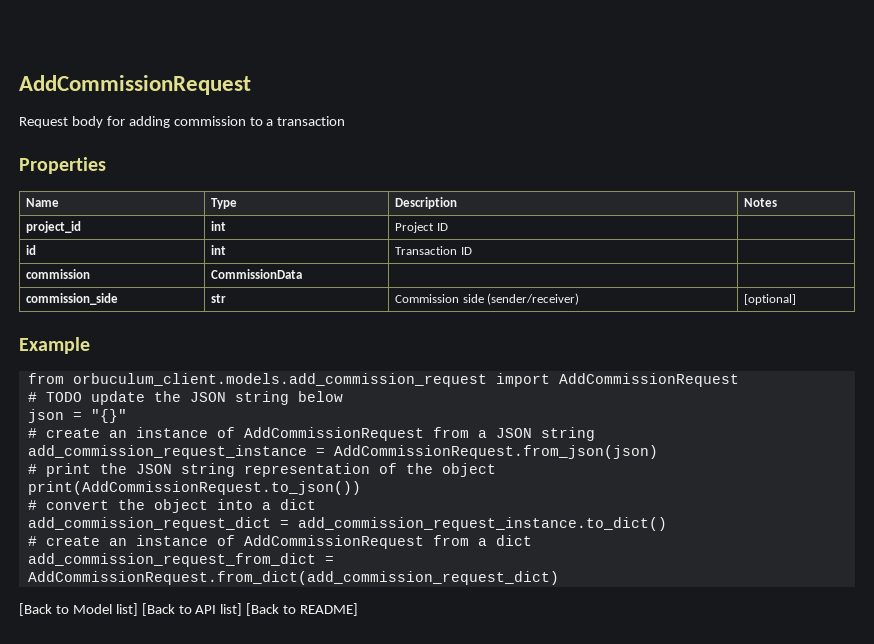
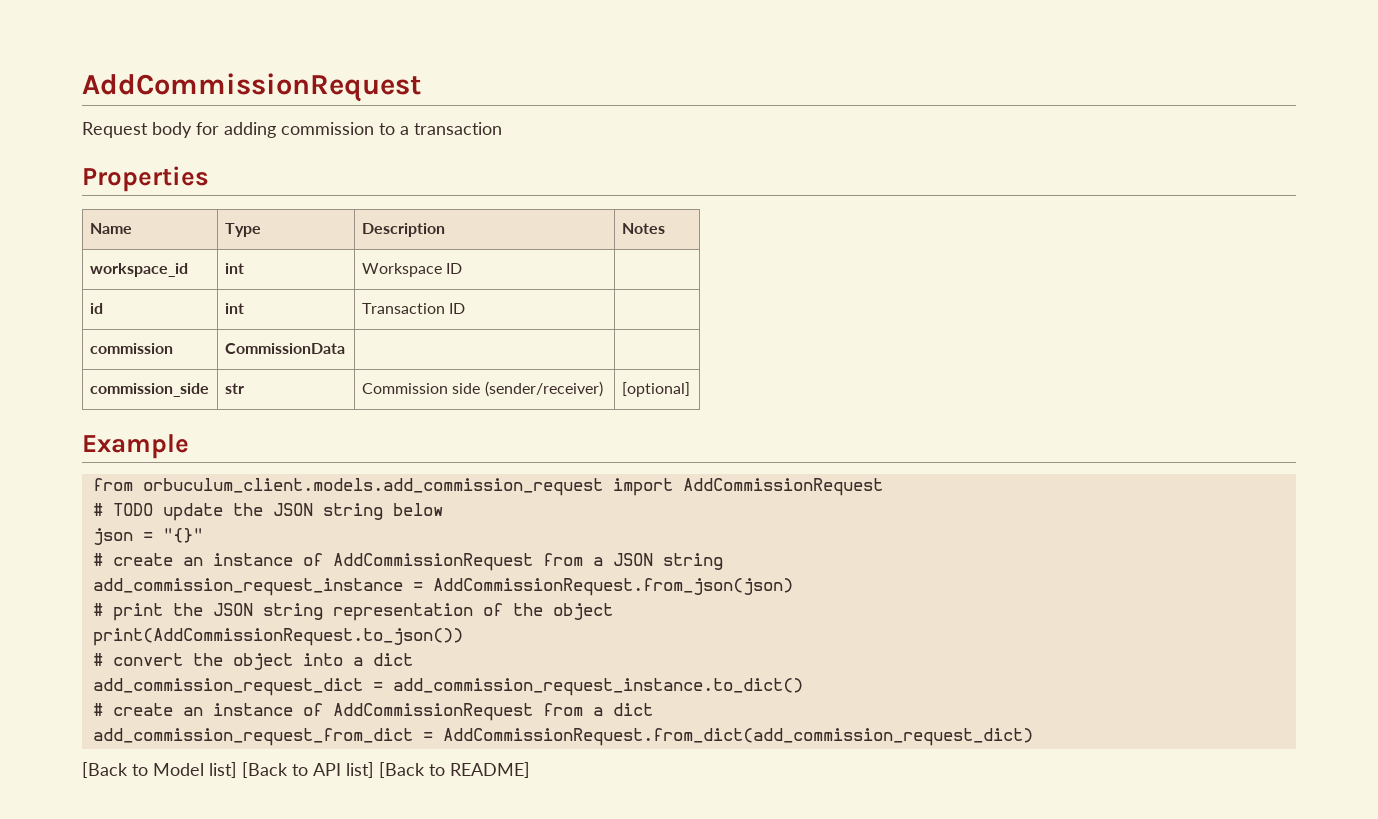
- project_id | int | Project ID |
+ workspace_id | int | Workspace ID |

